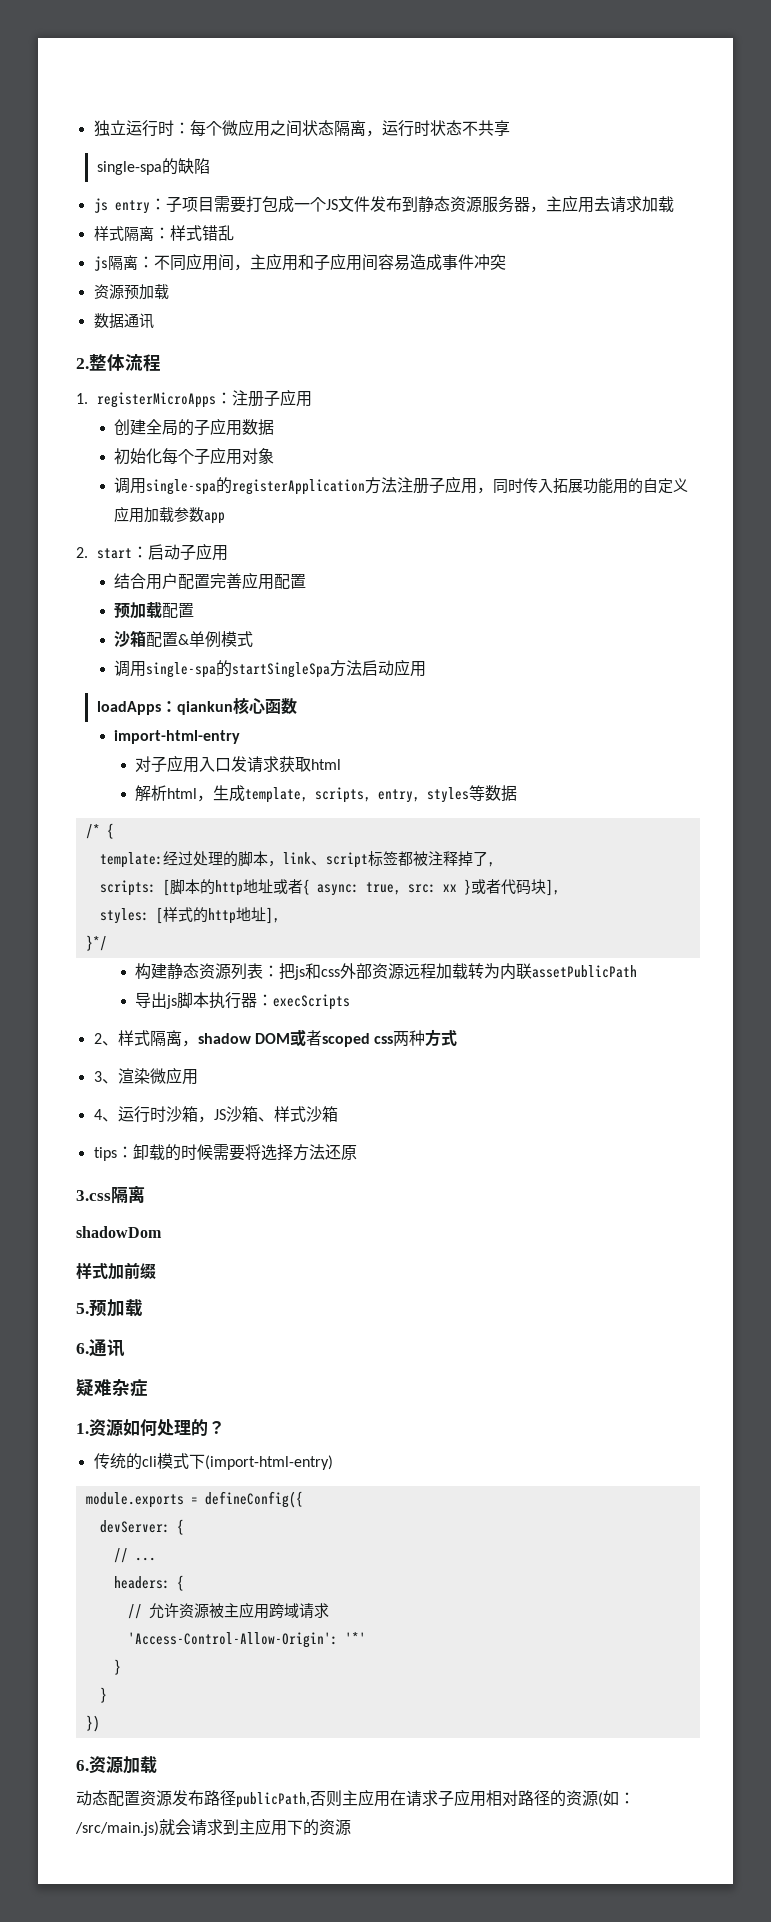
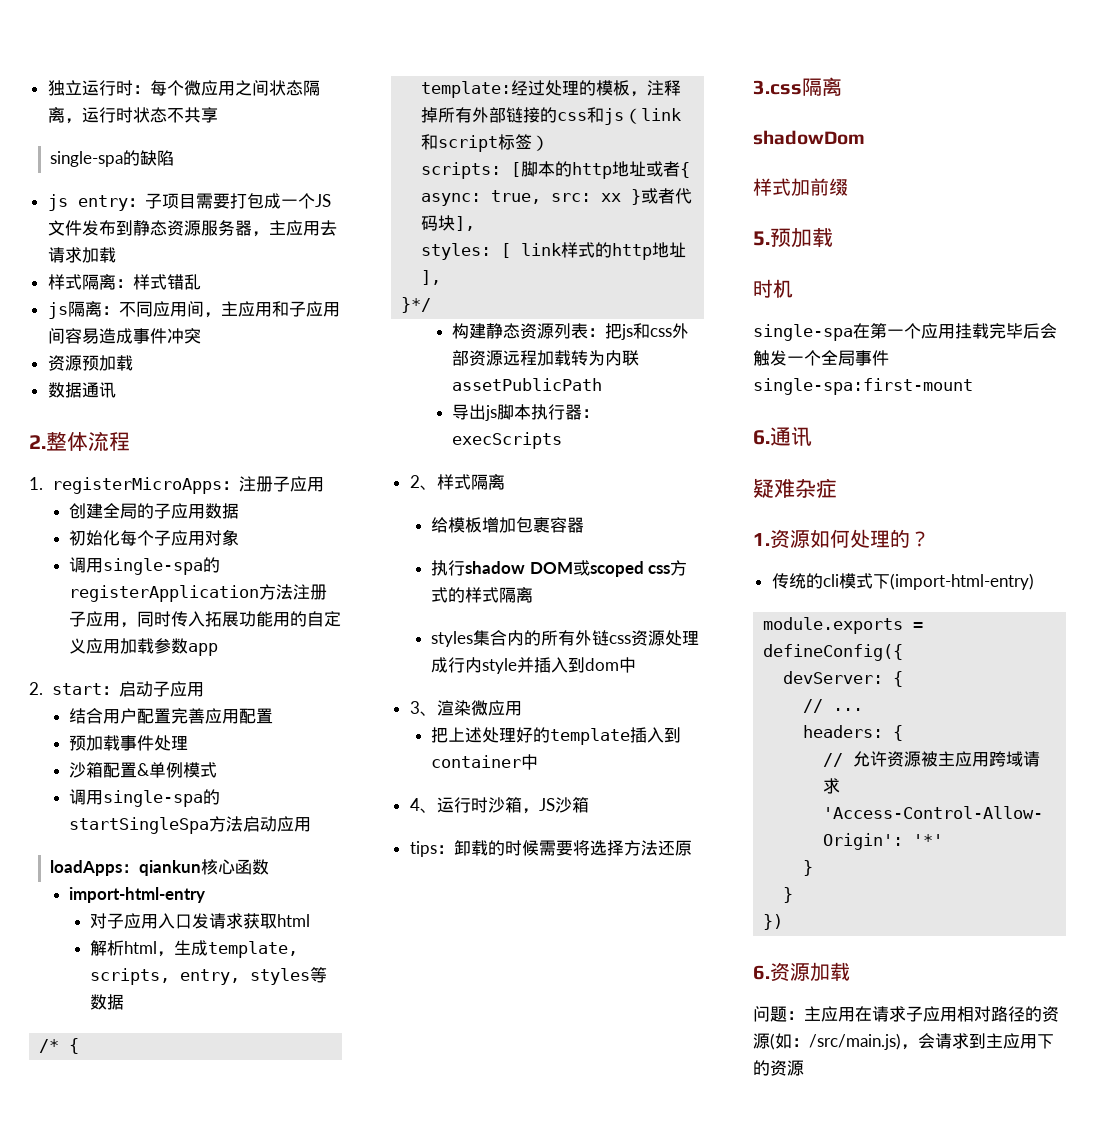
- 预加载配置
+ 预加载事件处理
- template:经过处理的脚本，link、script标签都被注释掉了,
+ template:经过处理的模板，注释掉所有外部链接的css和js（link和script标签）
- styles: [样式的http地址],
+ styles: [ link样式的http地址],
- 2、样式隔离，shadow DOM或者scoped css两种方式
+ 2、样式隔离
+ 给模板增加包裹容器
+ 执行shadow DOM或scoped css方式的样式隔离
+ styles集合内的所有外链css资源处理成行内style并插入到dom中
  3、渲染微应用
+ 把上述处理好的template插入到container中
- 4、运行时沙箱，JS沙箱、样式沙箱
+ 4、运行时沙箱，JS沙箱
+ 时机
+ single-spa在第一个应用挂载完毕后会触发一个全局事件single-spa:first-mount
- 动态配置资源发布路径publicPath,否则主应用在请求子应用相对路径的资源(如：/src/main.js)就会请求到主应用下的资源
+ 问题：主应用在请求子应用相对路径的资源(如：/src/main.js)，会请求到主应用下的资源

